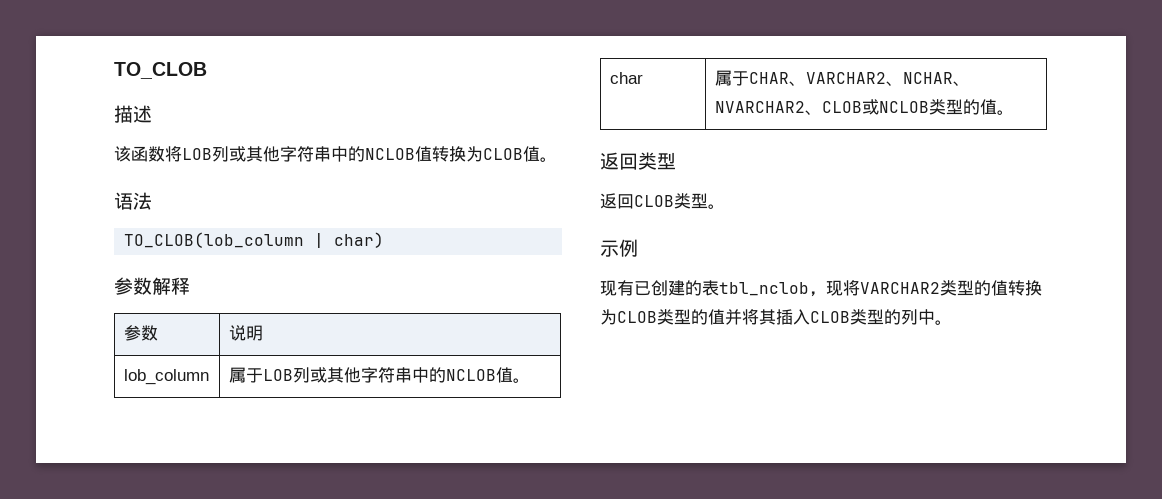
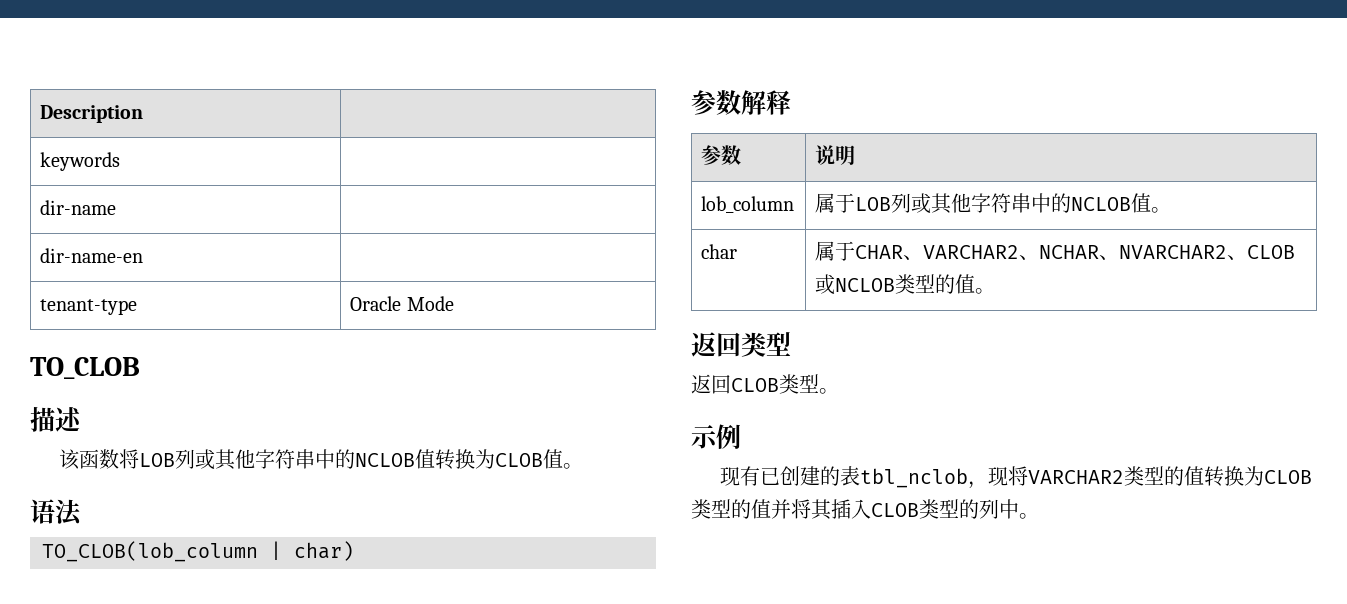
+ Description |
+ keywords |
+ dir-name |
+ dir-name-en |
+ tenant-type | Oracle Mode

